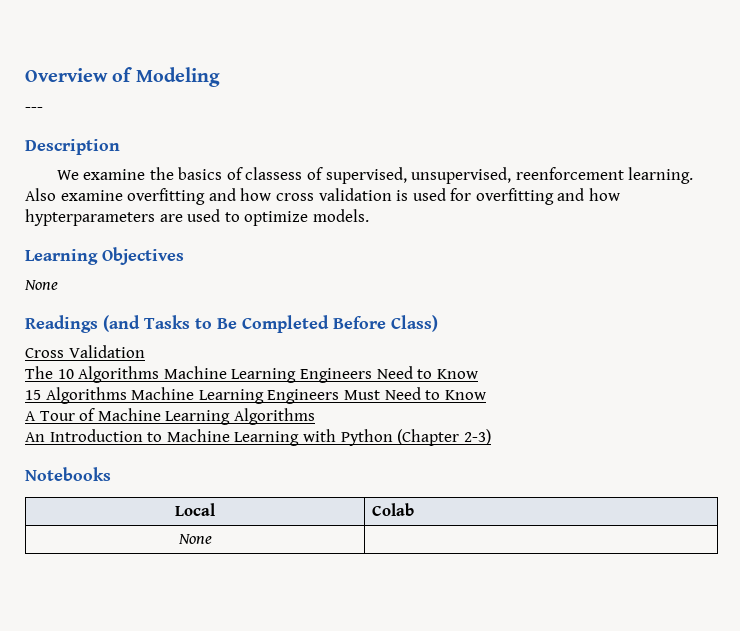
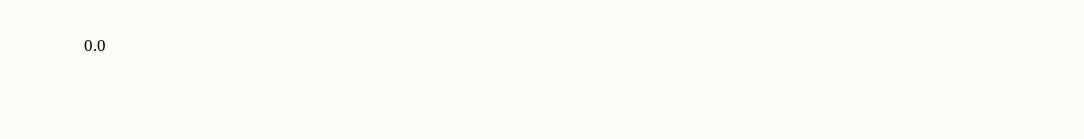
- Overview of Modeling
- ---
- Description
- We examine the basics of classess of supervised, unsupervised, reenforcement learning. Also examine overfitting and how cross validation is used for overfitting and how hypterparameters are used to optimize models.
- Learning Objectives
- None
- Readings (and Tasks to Be Completed Before Class)
- Cross Validation
- The 10 Algorithms Machine Learning Engineers Need to Know
- 15 Algorithms Machine Learning Engineers Must Need to Know
- A Tour of Machine Learning Algorithms
- An Introduction to Machine Learning with Python (Chapter 2-3)
- Notebooks
- Local | Colab
- None |
+ 0.0

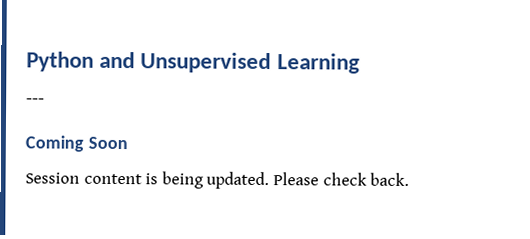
- 0.0
+ Python and Unsupervised Learning
+ ---
+ Coming Soon
+ Session content is being updated. Please check back.

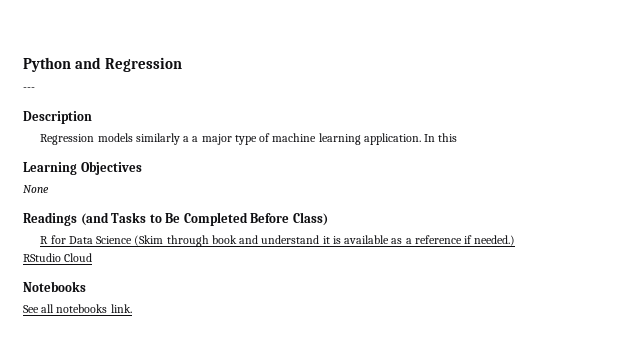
- Python and Unsupervised Learning
+ Python and Regression
- Coming Soon
- Session content is being updated. Please check back.
+ Description
+ Regression models similarly a a major type of machine learning application. In this
+ Learning Objectives
+ None
+ Readings (and Tasks to Be Completed Before Class)
+ R for Data Science (Skim through book and understand it is available as a reference if needed.)
+ RStudio Cloud
+ Notebooks
+ See all notebooks link.

